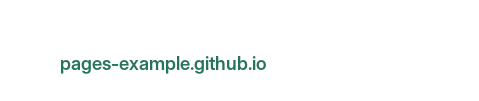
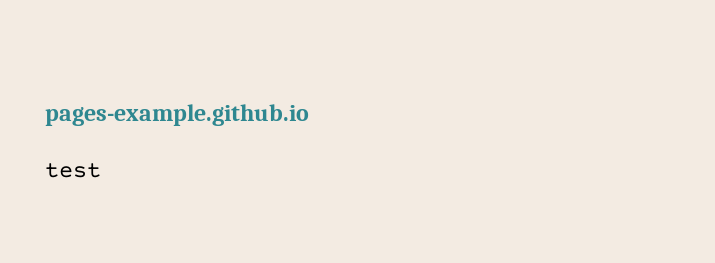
+ test

